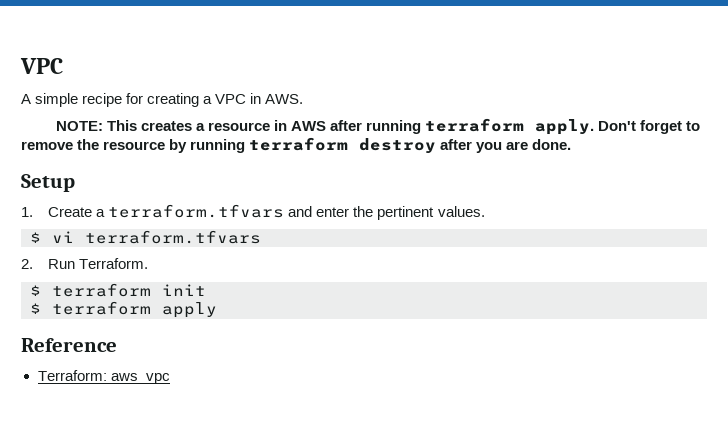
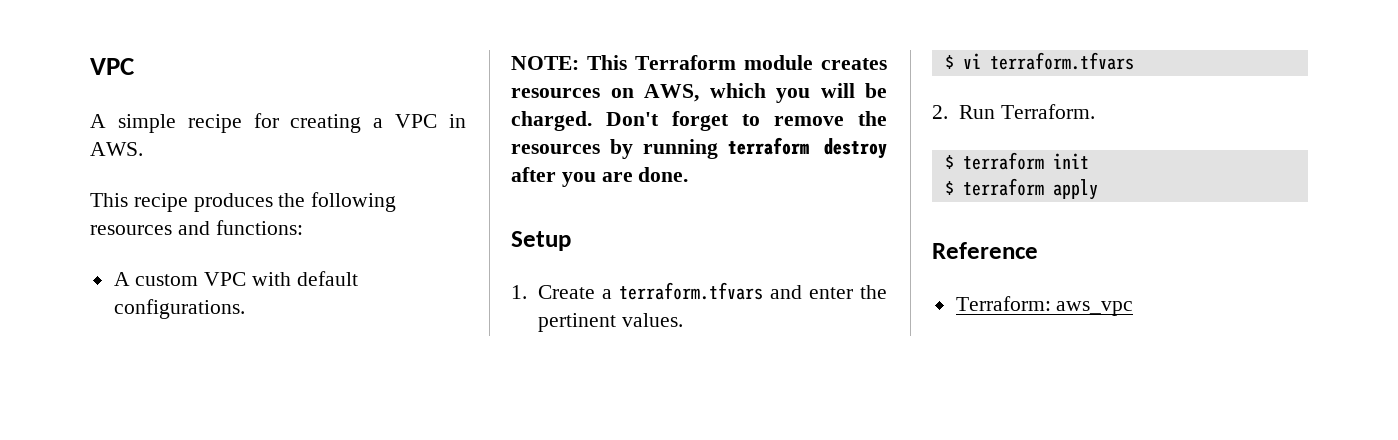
- NOTE: This creates a resource in AWS after running terraform apply.
+ This recipe produces the following resources and functions:
+ A custom VPC with default configurations.
+ NOTE: This Terraform module creates resources on AWS, which you will be charged.
- Don't forget to remove the resource by running terraform destroy after you are done.
+ Don't forget to remove the resources by running terraform destroy after you are done.

